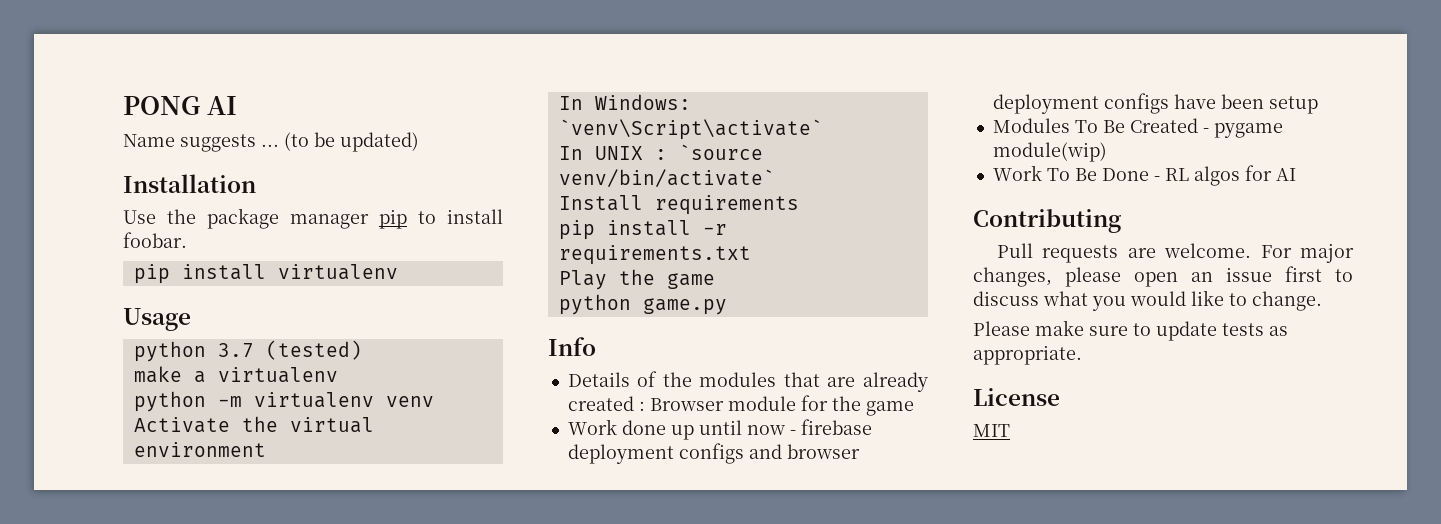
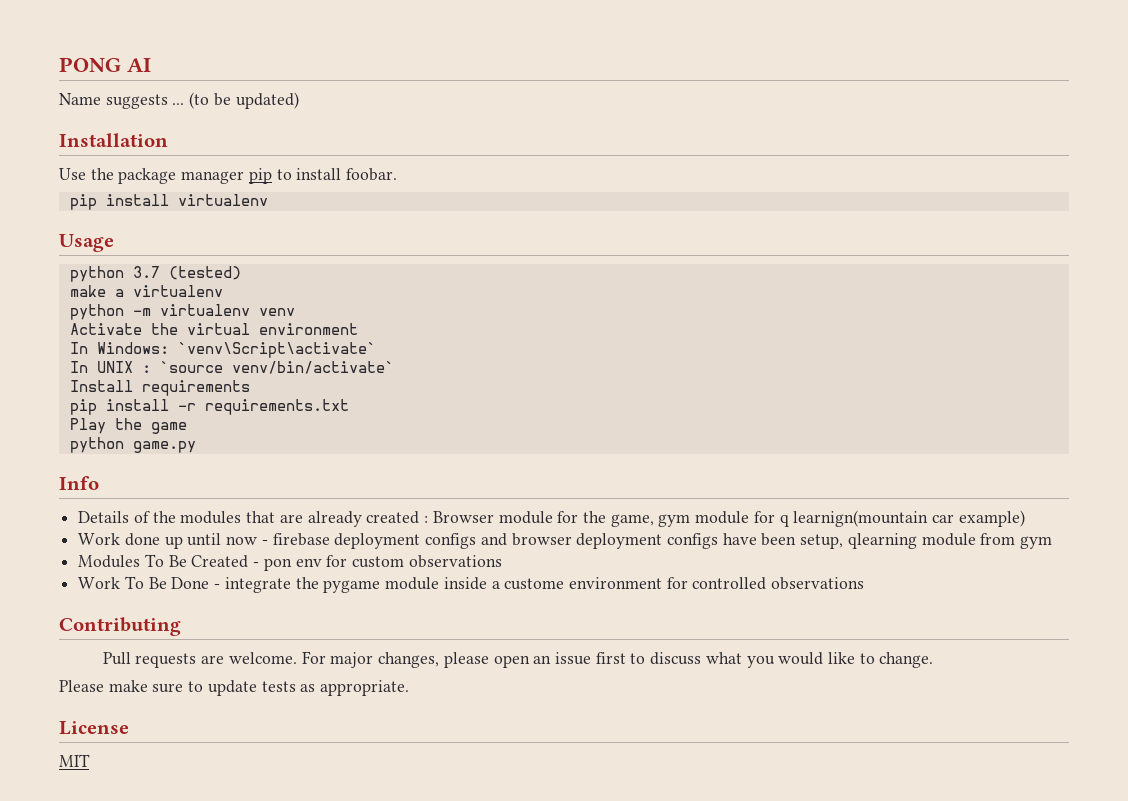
- Details of the modules that are already created : Browser module for the game
+ Details of the modules that are already created : Browser module for the game, gym module for q learnign(mountain car example)
- Work done up until now - firebase deployment configs and browser deployment configs have been setup
+ Work done up until now - firebase deployment configs and browser deployment configs have been setup, qlearning module from gym
- Modules To Be Created - pygame module(wip)
+ Modules To Be Created - pon env for custom observations
- Work To Be Done - RL algos for AI
+ Work To Be Done - integrate the pygame module inside a custome environment for controlled observations

